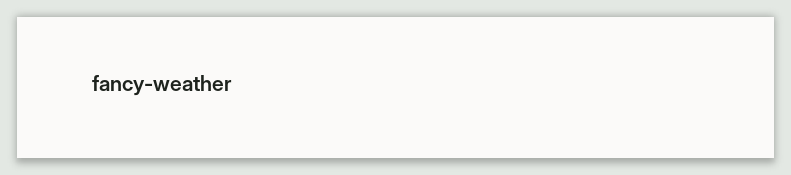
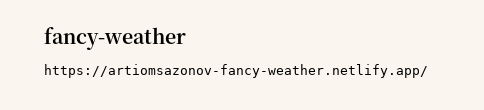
+ https://artiomsazonov-fancy-weather.netlify.app/

